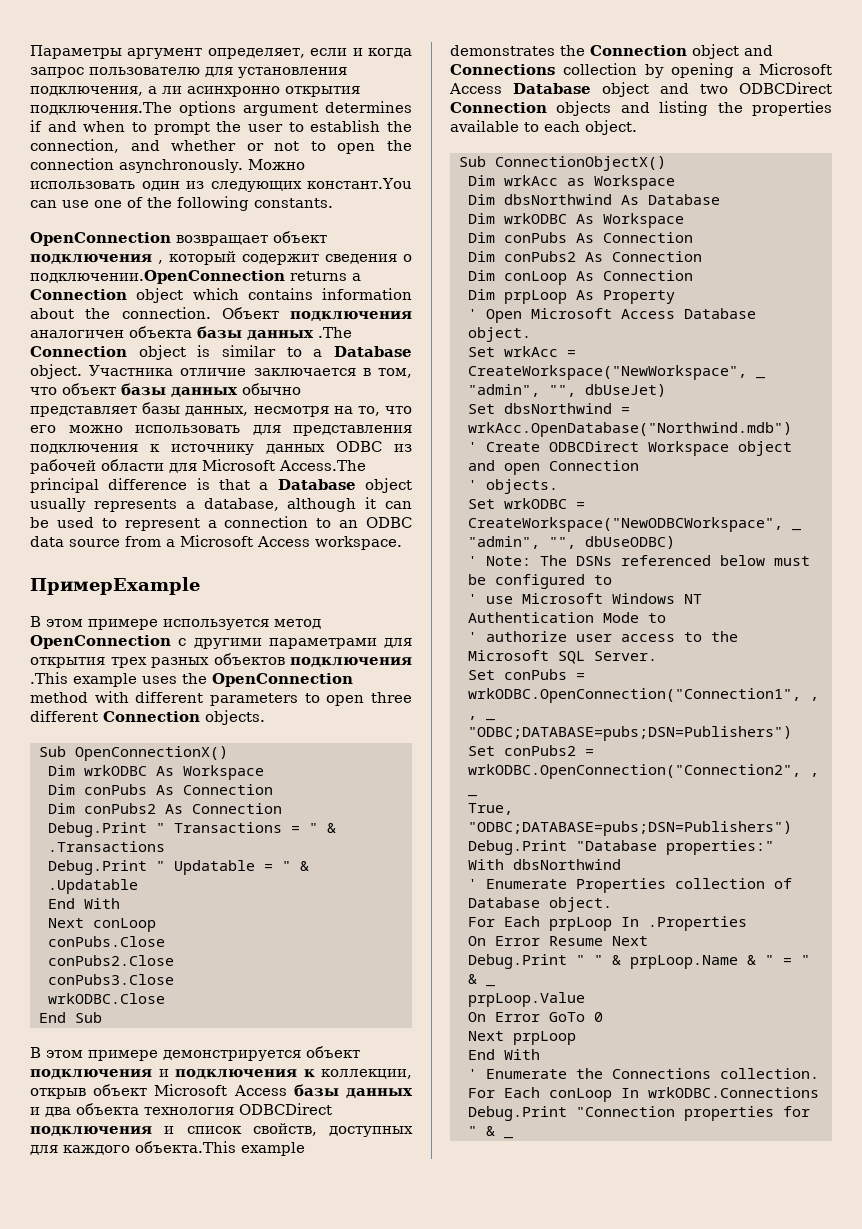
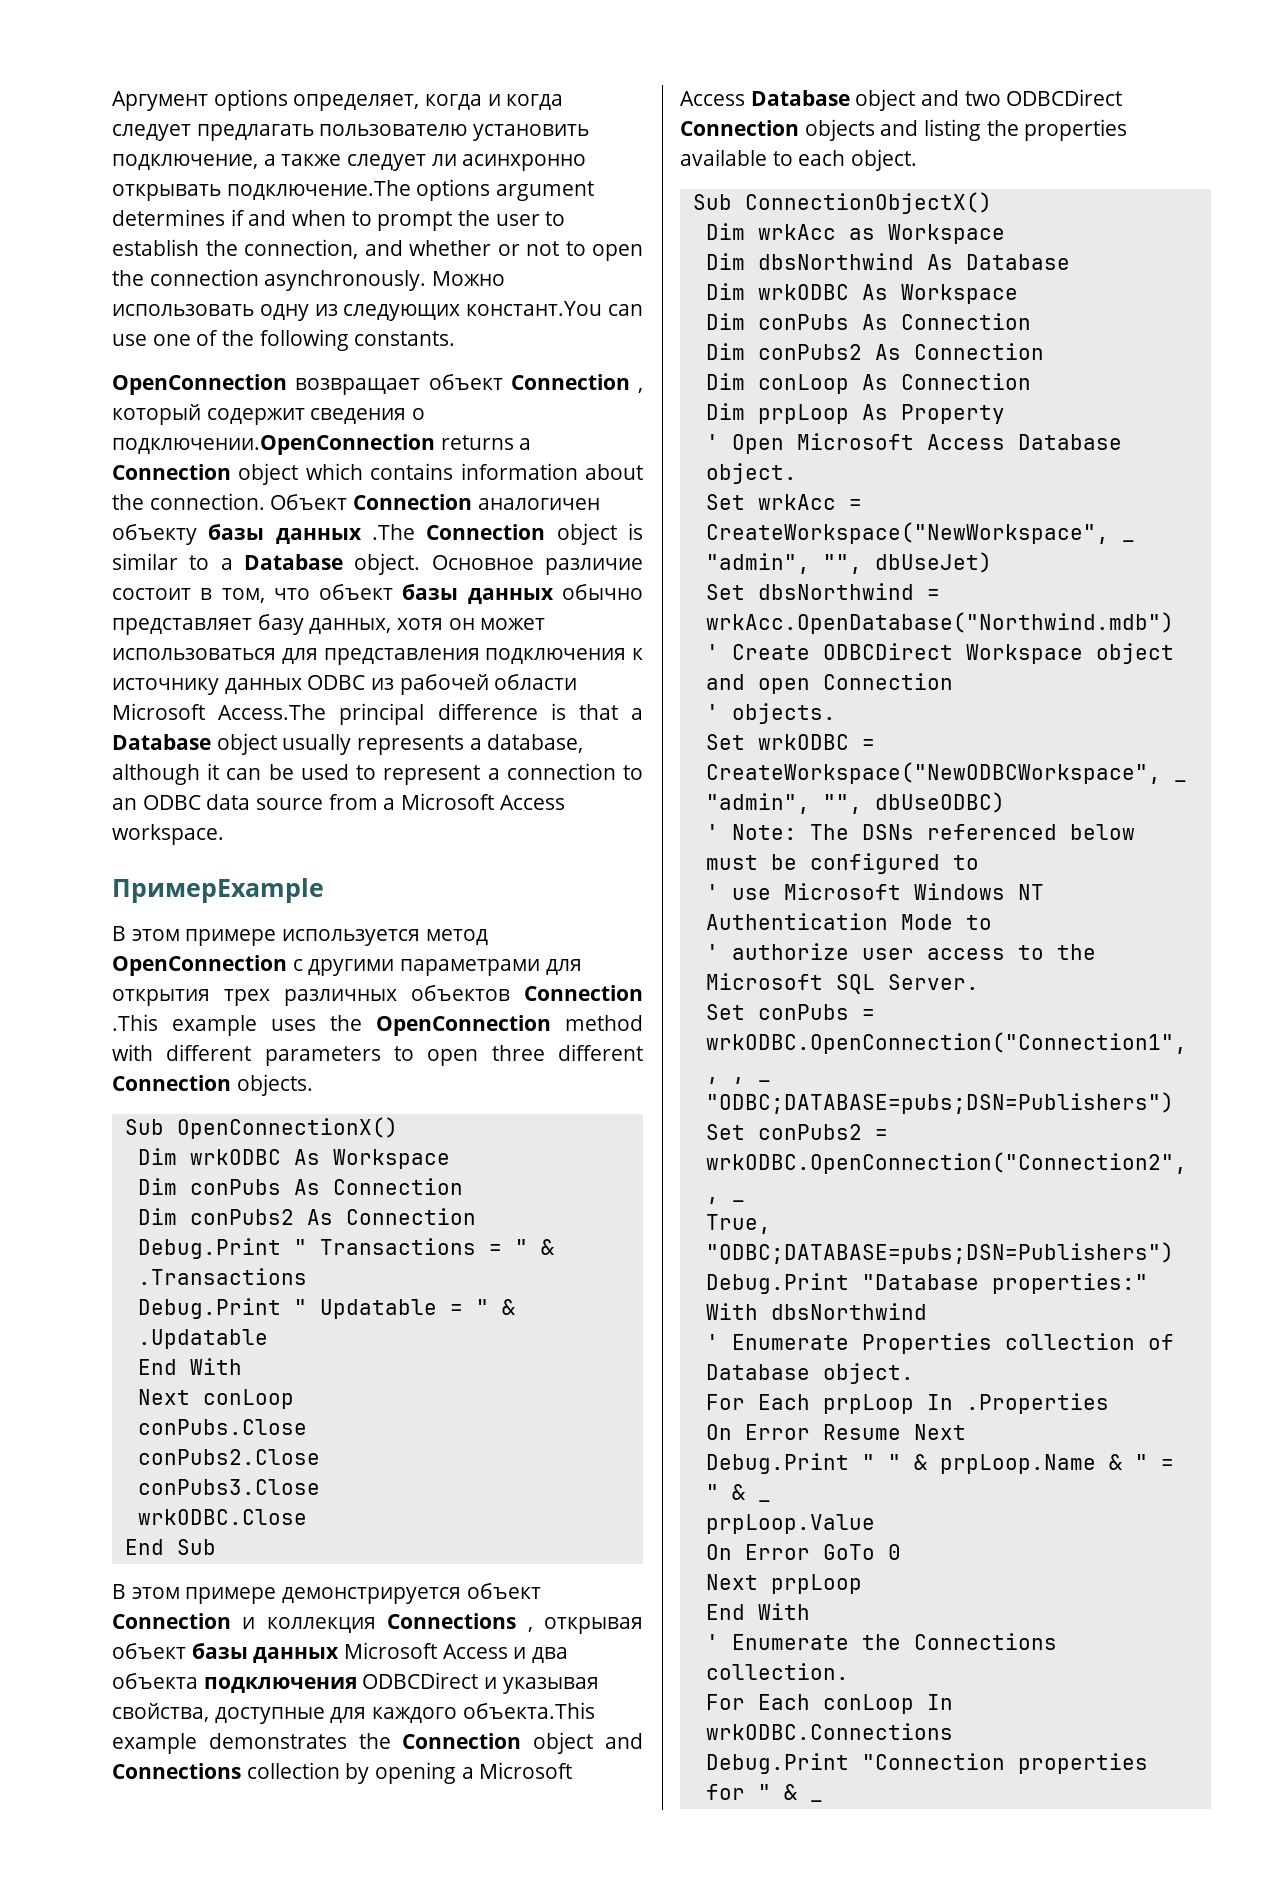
- Параметры аргумент определяет, если и когда запрос пользователю для установления подключения, а ли асинхронно открытия подключения.The options argument determines if and when to prompt the user to establish the connection, and whether or not to open the connection asynchronously.
+ Аргумент options определяет, когда и когда следует предлагать пользователю установить подключение, а также следует ли асинхронно открывать подключение.The options argument determines if and when to prompt the user to establish the connection, and whether or not to open the connection asynchronously.
- Можно использовать один из следующих констант.You can use one of the following constants.
+ Можно использовать одну из следующих констант.You can use one of the following constants.
- OpenConnection возвращает объект подключения , который содержит сведения о подключении.OpenConnection returns a Connection object which contains information about the connection.
+ OpenConnection возвращает объект Connection , который содержит сведения о подключении.OpenConnection returns a Connection object which contains information about the connection.
- Объект подключения аналогичен объекта базы данных .The Connection object is similar to a Database object.
+ Объект Connection аналогичен объекту базы данных .The Connection object is similar to a Database object.
- Участника отличие заключается в том, что объект базы данных обычно представляет базы данных, несмотря на то, что его можно использовать для представления подключения к источнику данных ODBC из рабочей области для Microsoft Access.The principal difference is that a Database object usually represents a database, although it can be used to represent a connection to an ODBC data source from a Microsoft Access workspace.
+ Основное различие состоит в том, что объект базы данных обычно представляет базу данных, хотя он может использоваться для представления подключения к источнику данных ODBC из рабочей области Microsoft Access.The principal difference is that a Database object usually represents a database, although it can be used to represent a connection to an ODBC data source from a Microsoft Access workspace.
- В этом примере используется метод OpenConnection с другими параметрами для открытия трех разных объектов подключения .This example uses the OpenConnection method with different parameters to open three different Connection objects.
+ В этом примере используется метод OpenConnection с другими параметрами для открытия трех различных объектов Connection .This example uses the OpenConnection method with different parameters to open three different Connection objects.
- В этом примере демонстрируется объект подключения и подключения к коллекции, открыв объект Microsoft Access базы данных и два объекта технология ODBCDirect подключения и список свойств, доступных для каждого объекта.This example demonstrates the Connection object and Connections collection by opening a Microsoft Access Database object and two ODBCDirect Connection objects and listing the properties available to each object.
+ В этом примере демонстрируется объект Connection и коллекция Connections , открывая объект базы данных Microsoft Access и два объекта подключения ODBCDirect и указывая свойства, доступные для каждого объекта.This example demonstrates the Connection object and Connections collection by opening a Microsoft Access Database object and two ODBCDirect Connection objects and listing the properties available to each object.

